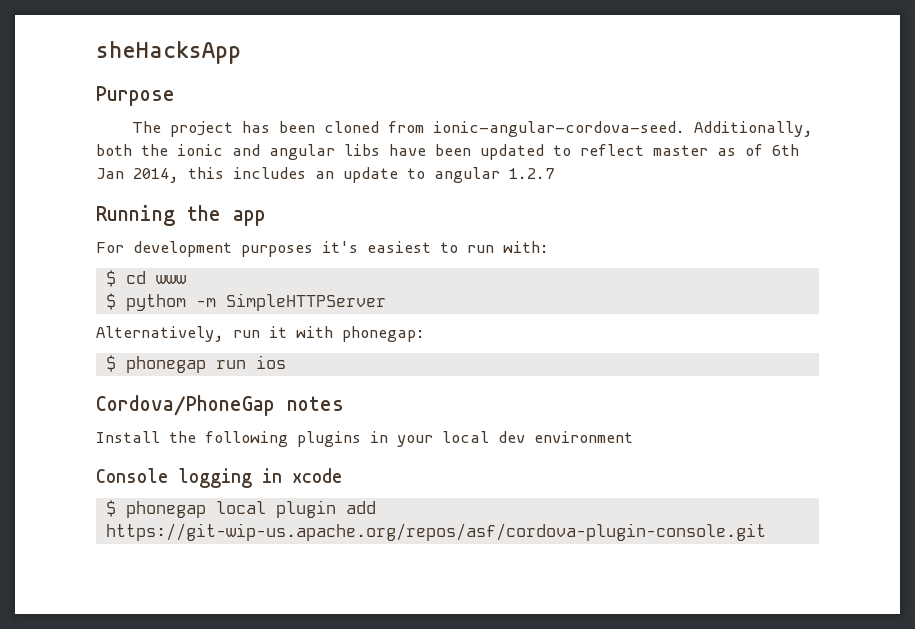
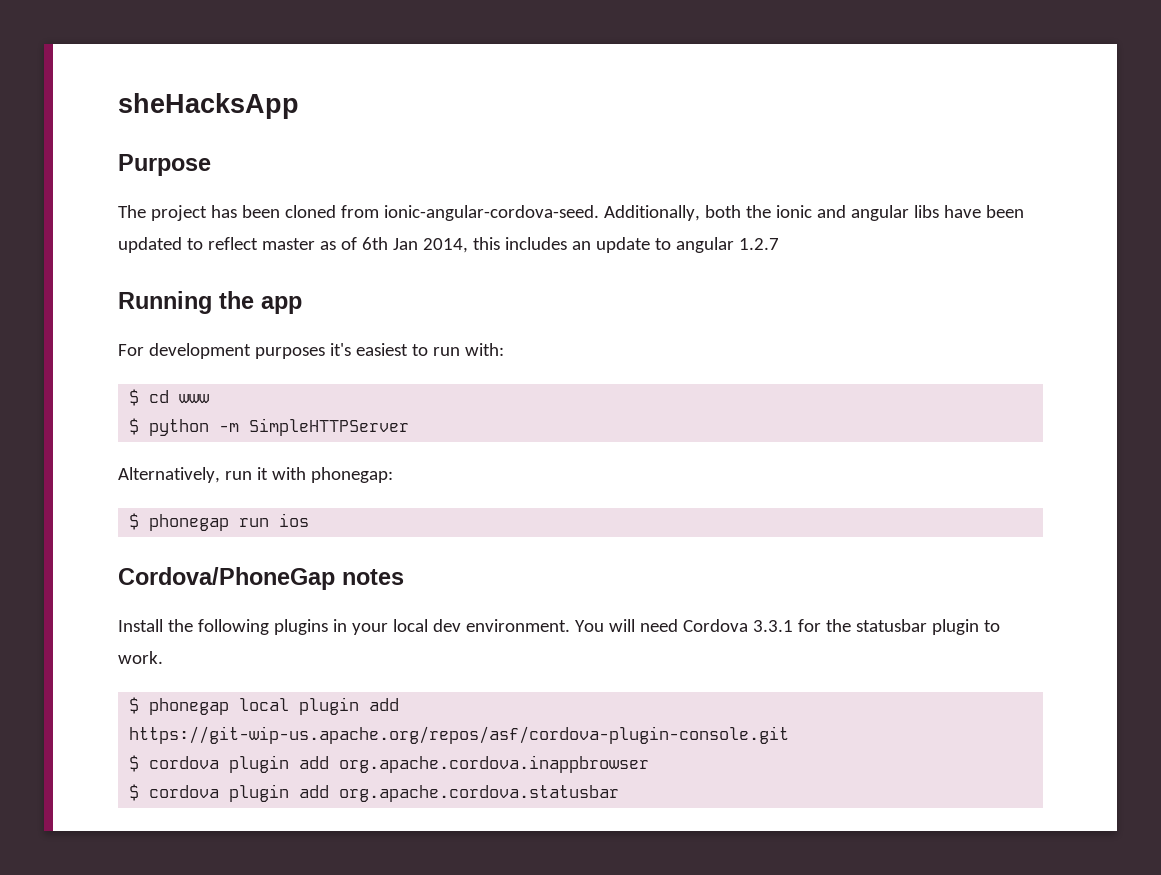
- $ pythom -m SimpleHTTPServer
+ $ python -m SimpleHTTPServer
- Install the following plugins in your local dev environment
- Console logging in xcode
+ Install the following plugins in your local dev environment. You will need Cordova 3.3.1 for the statusbar plugin to work.
+ $ cordova plugin add org.apache.cordova.inappbrowser
+ $ cordova plugin add org.apache.cordova.statusbar

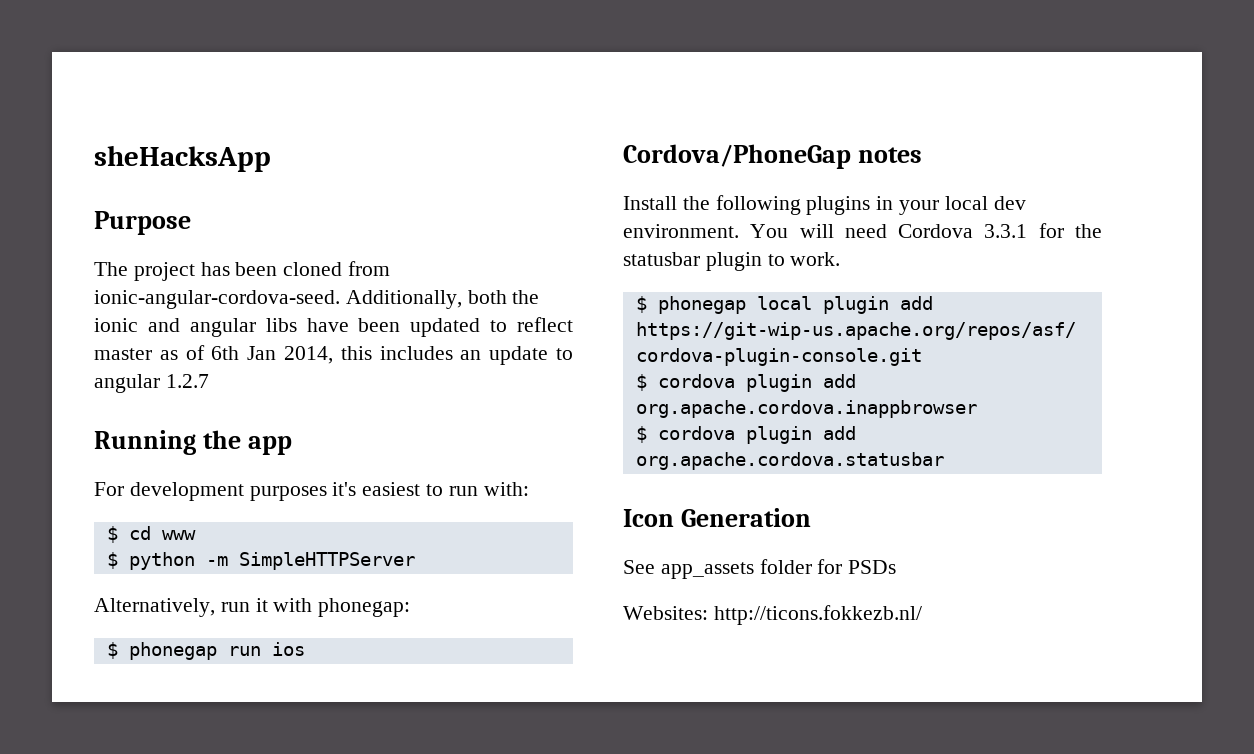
+ Icon Generation
+ See app_assets folder for PSDs
+ Websites: http://ticons.fokkezb.nl/

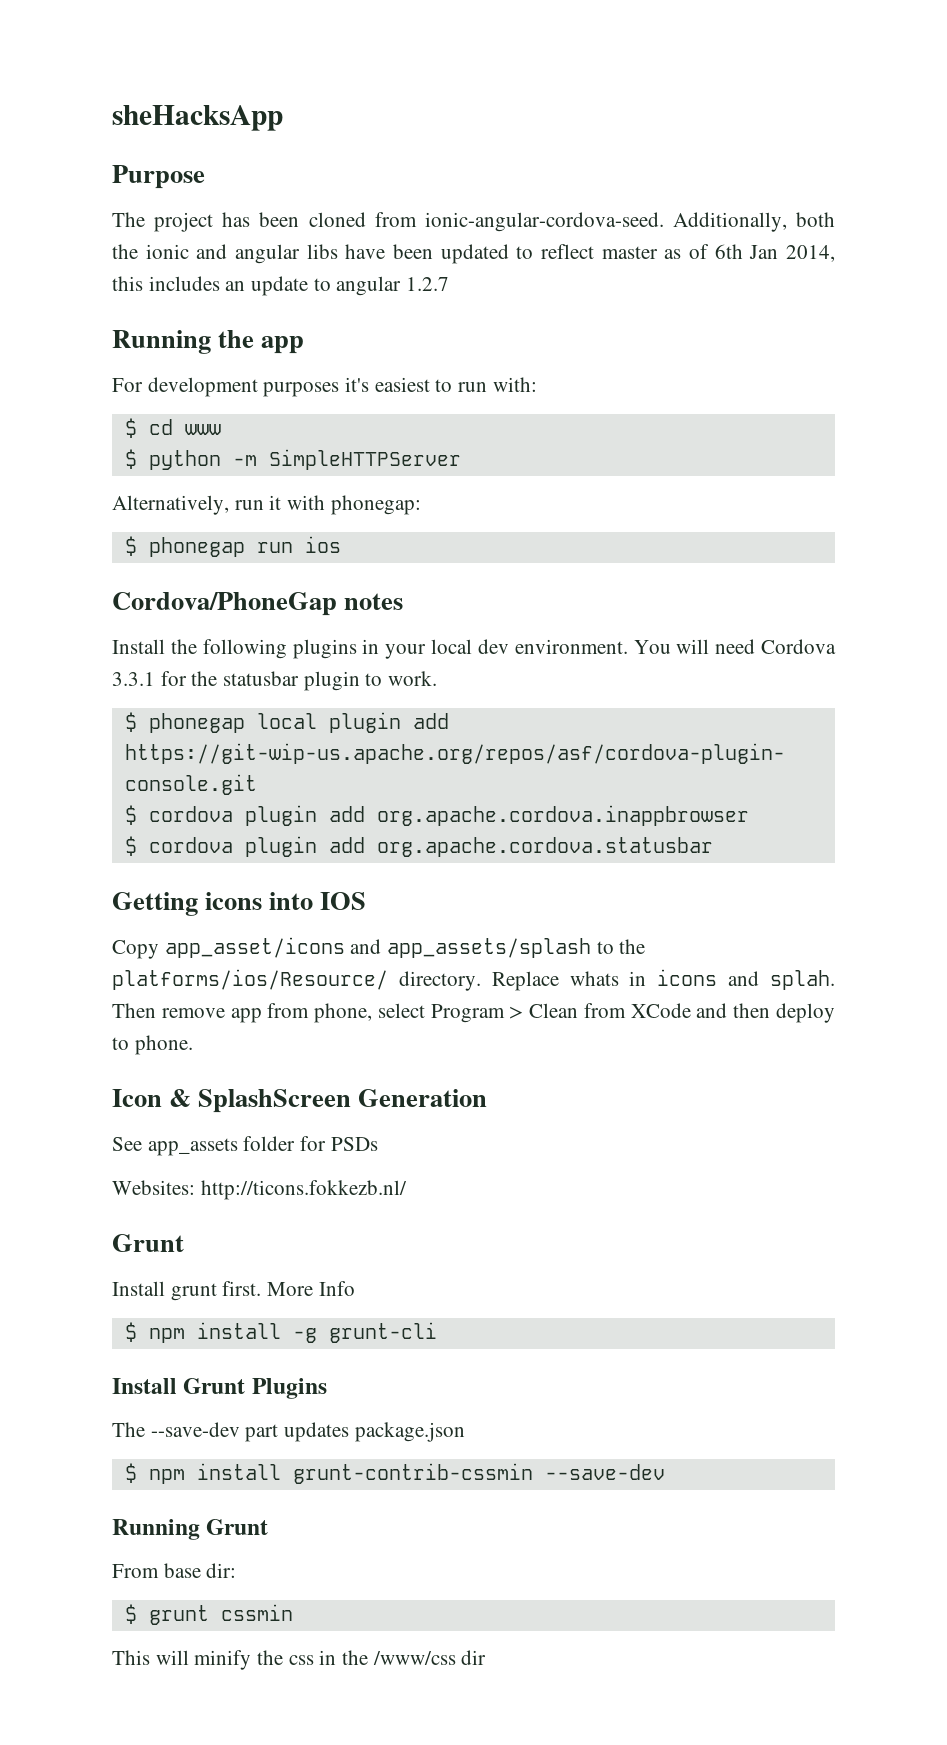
+ Getting icons into IOS
+ Copy app_asset/icons and app_assets/splash to the platforms/ios/Resource/ directory. Replace whats in icons and splah. Then remove app from phone, select Program > Clean from XCode and then deploy to phone.
- Icon Generation
+ Icon & SplashScreen Generation
  Websites: http://ticons.fokkezb.nl/
+ Grunt
+ Install grunt first. More Info
+ $ npm install -g grunt-cli
+ Install Grunt Plugins
+ The --save-dev part updates package.json
+ $ npm install grunt-contrib-cssmin --save-dev
+ Running Grunt
+ From base dir:
+ $ grunt cssmin
+ This will minify the css in the /www/css dir

